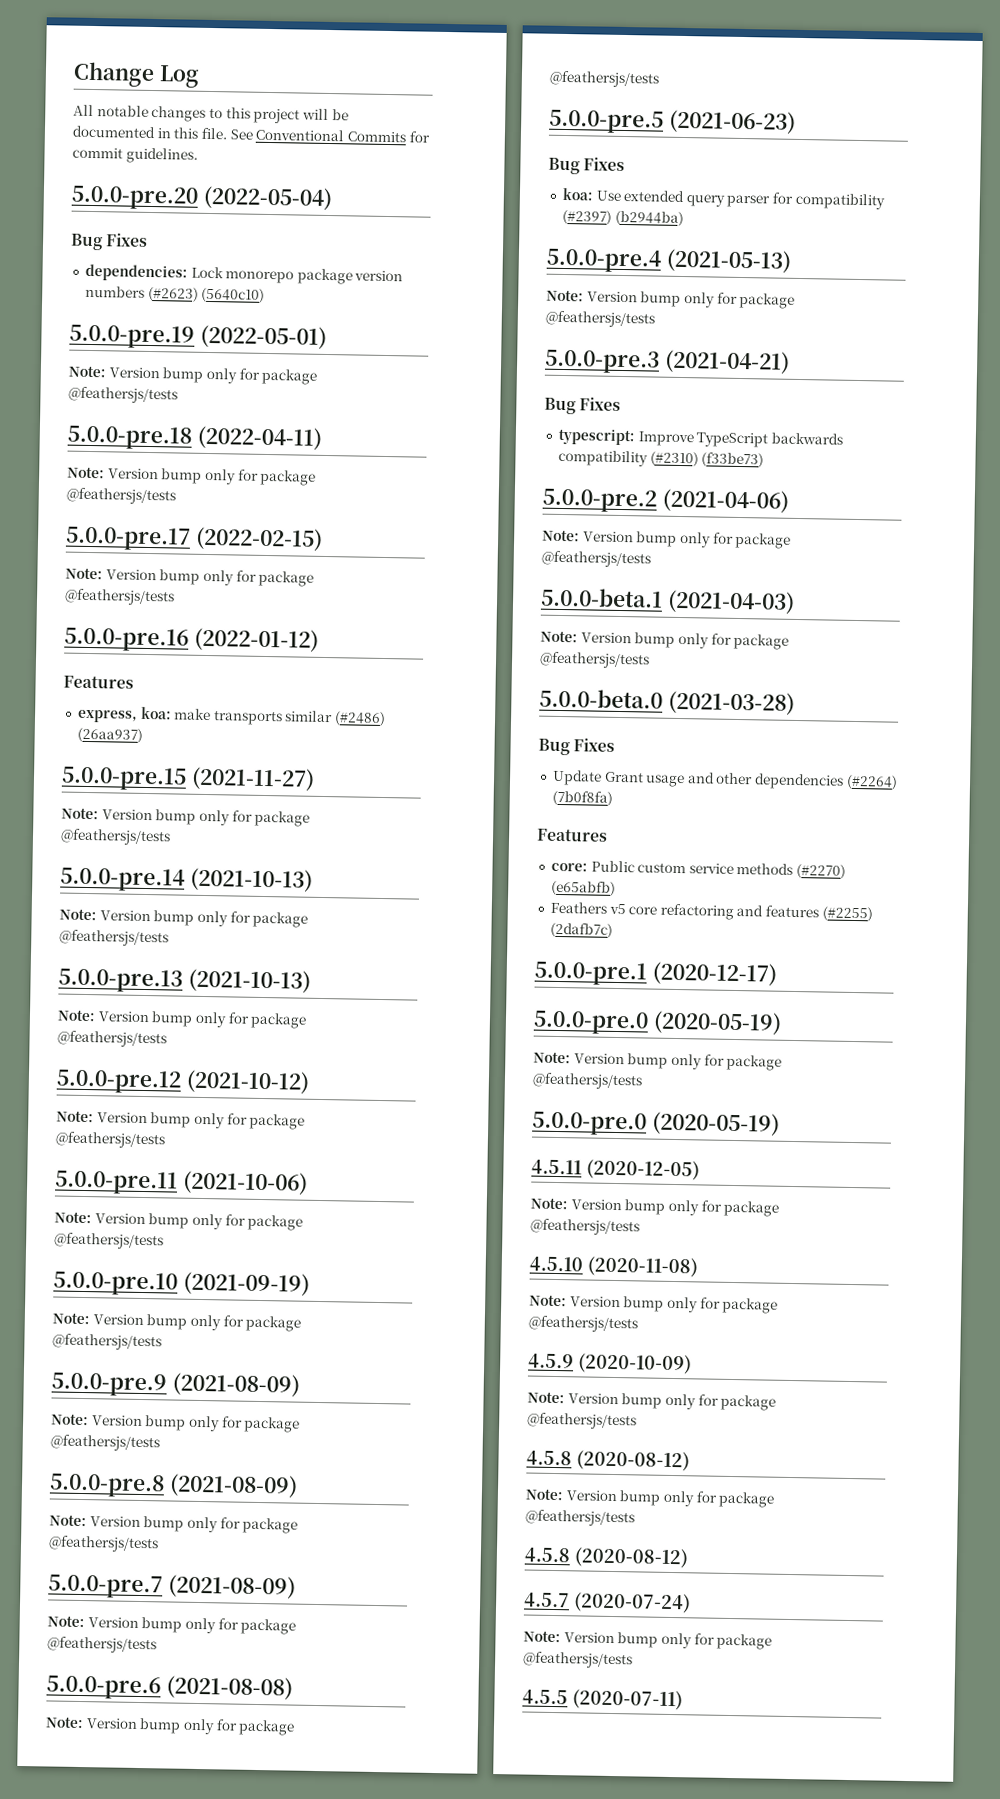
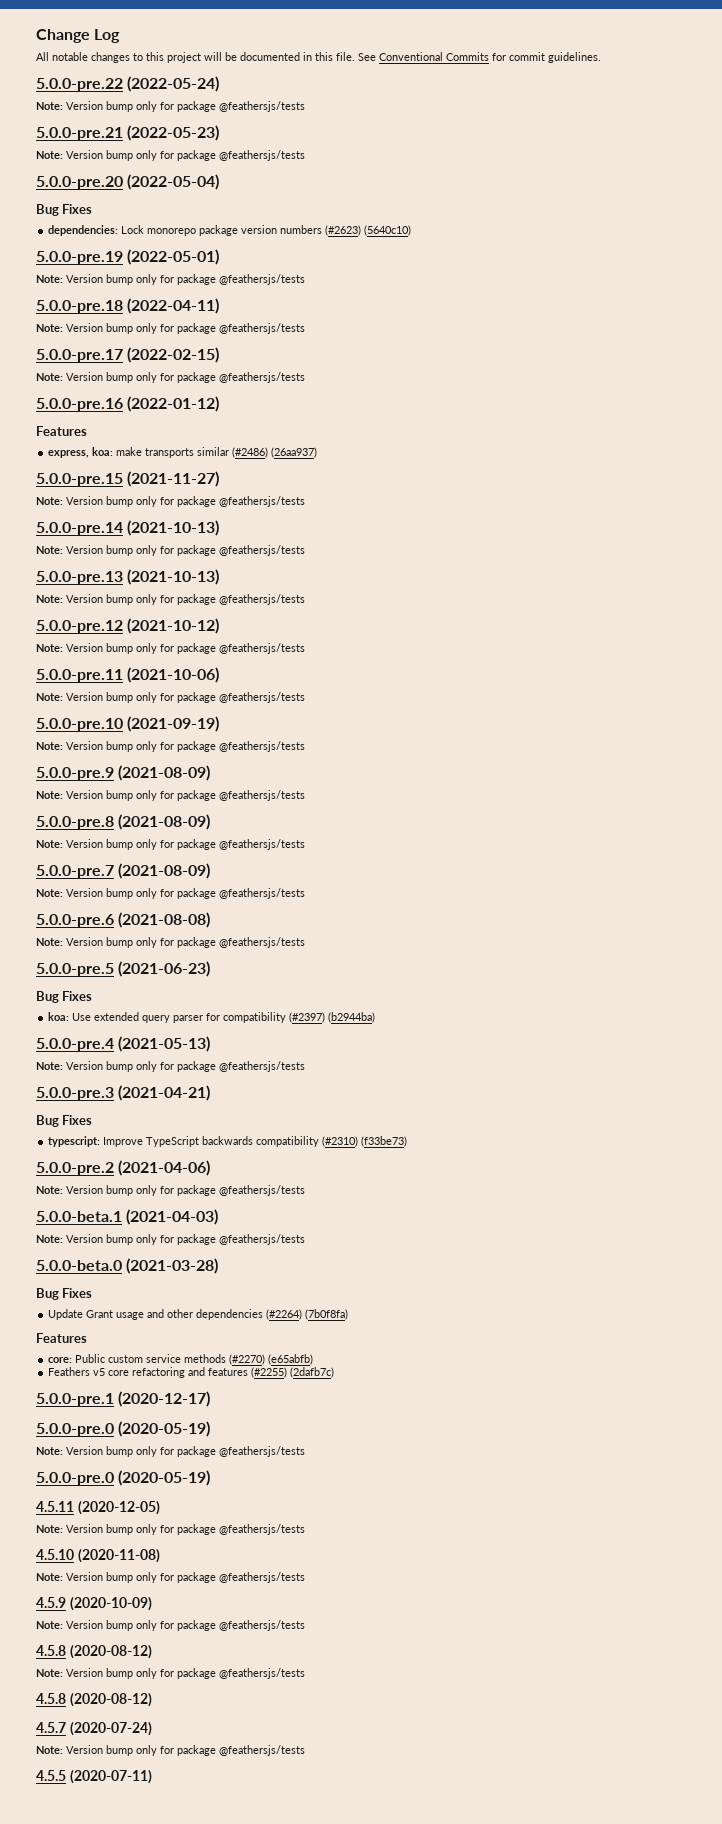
+ 5.0.0-pre.22 (2022-05-24)
+ Note: Version bump only for package @feathersjs/tests
+ 5.0.0-pre.21 (2022-05-23)
+ Note: Version bump only for package @feathersjs/tests

